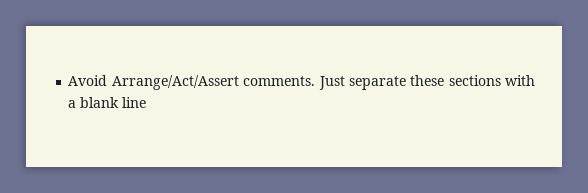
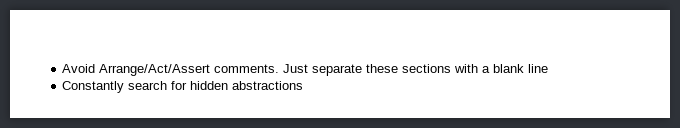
+ Constantly search for hidden abstractions

